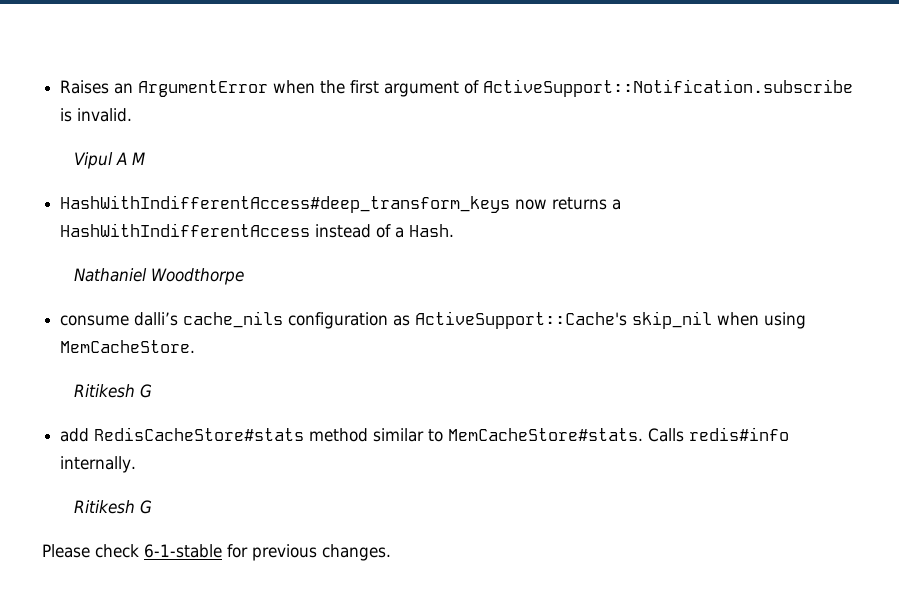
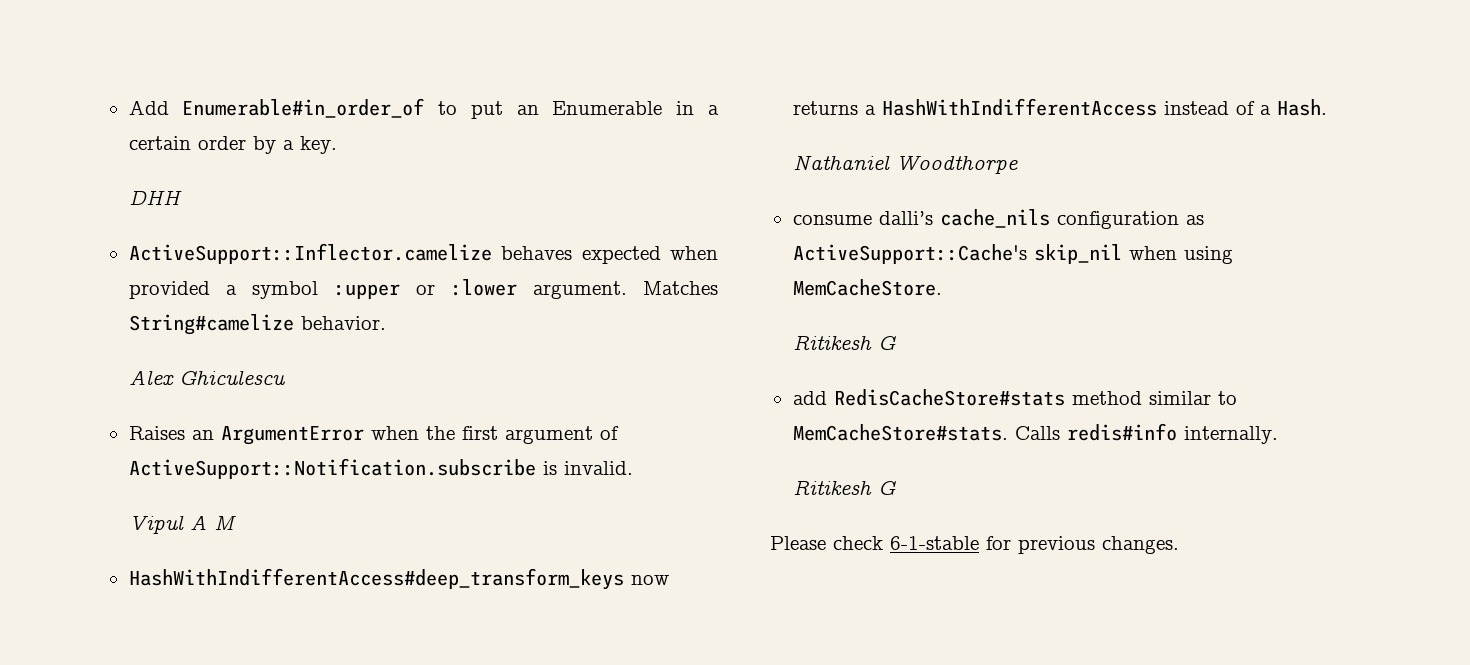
+ Add Enumerable#in_order_of to put an Enumerable in a certain order by a key.
+ DHH
+ ActiveSupport::Inflector.camelize behaves expected when provided a symbol :upper or :lower argument. Matches String#camelize behavior.
+ Alex Ghiculescu

